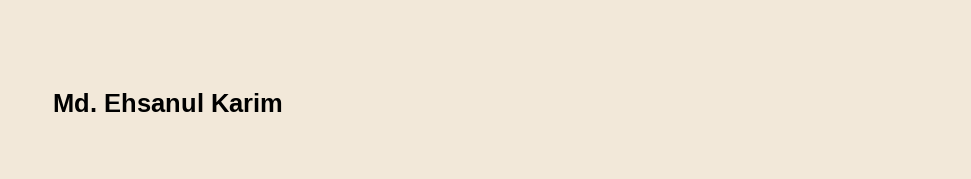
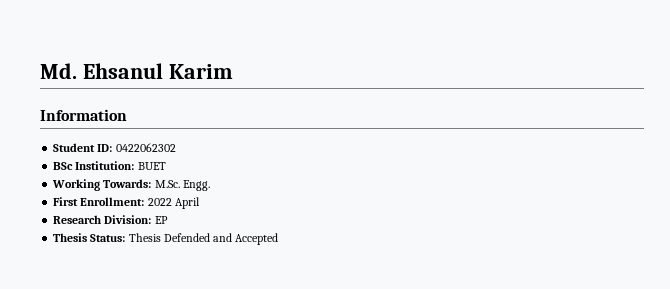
+ Information
+ Student ID: 0422062302
+ BSc Institution: BUET
+ Working Towards: M.Sc. Engg.
+ First Enrollment: 2022 April
+ Research Division: EP
+ Thesis Status: Thesis Defended and Accepted

